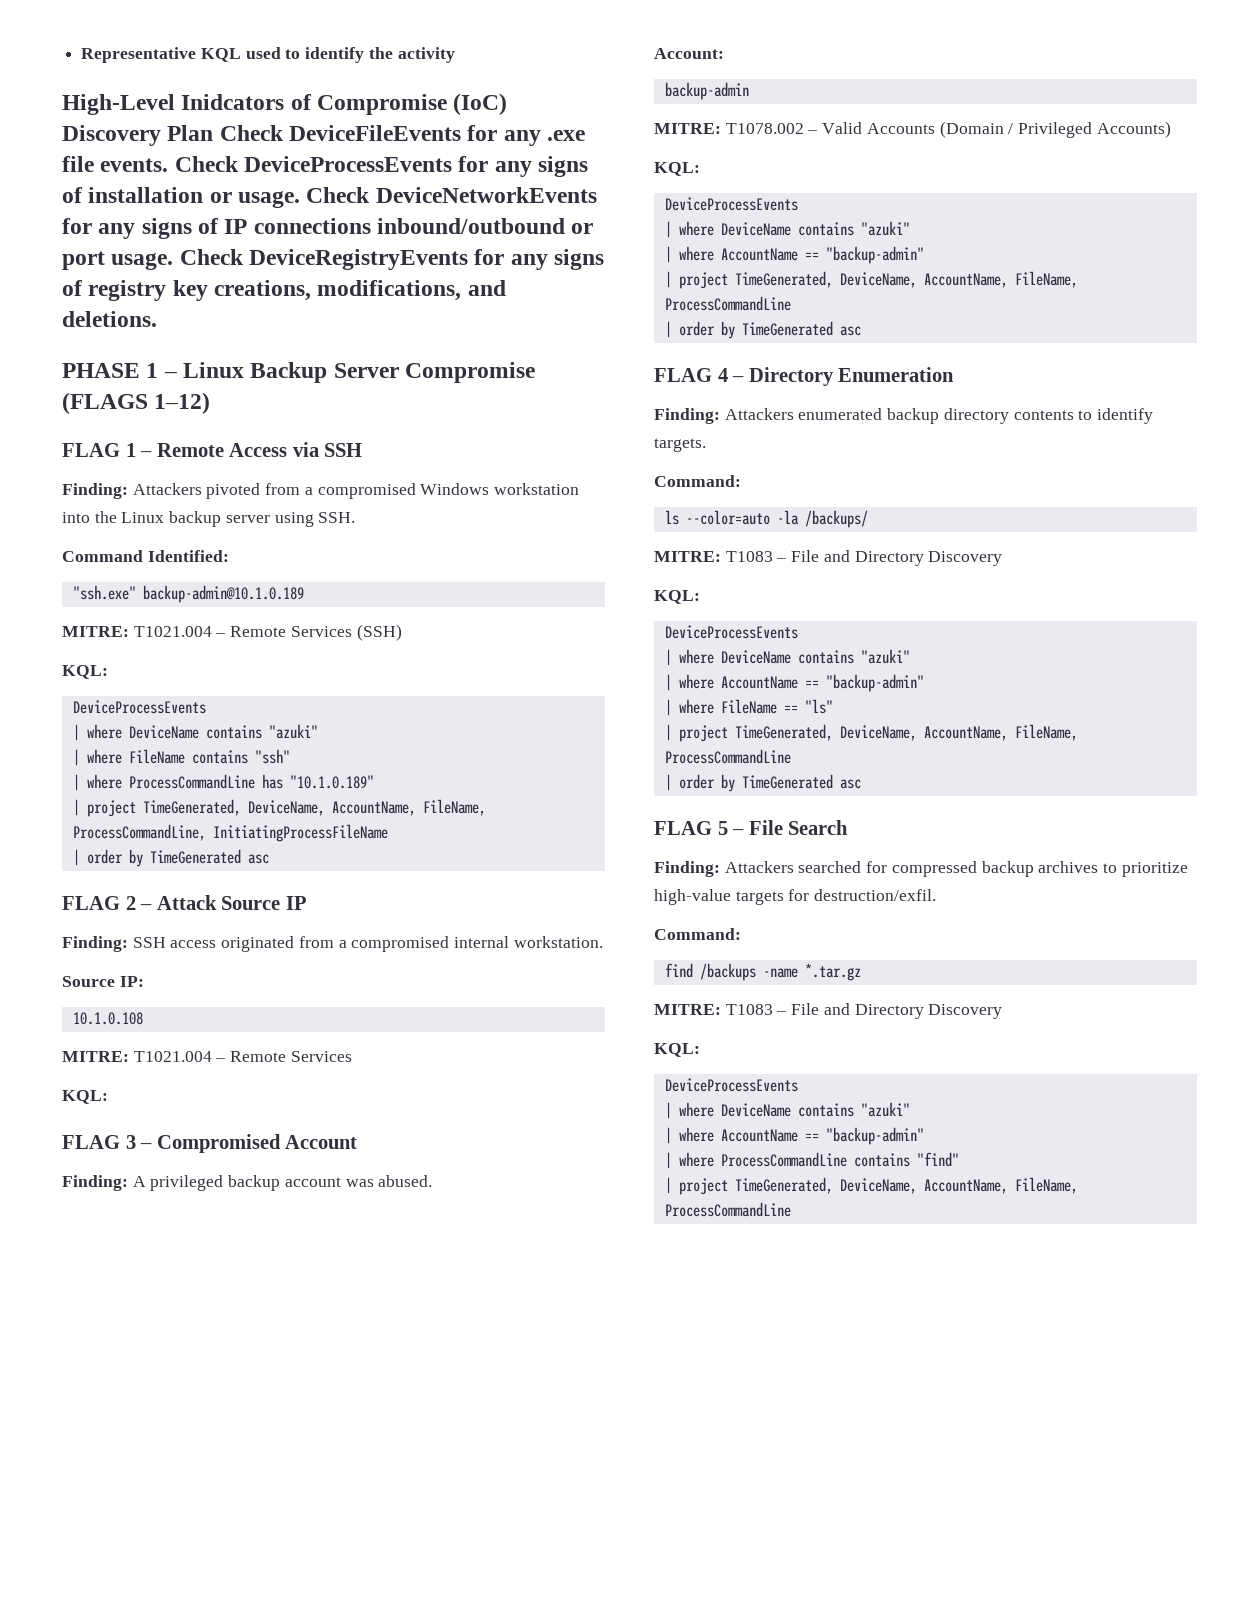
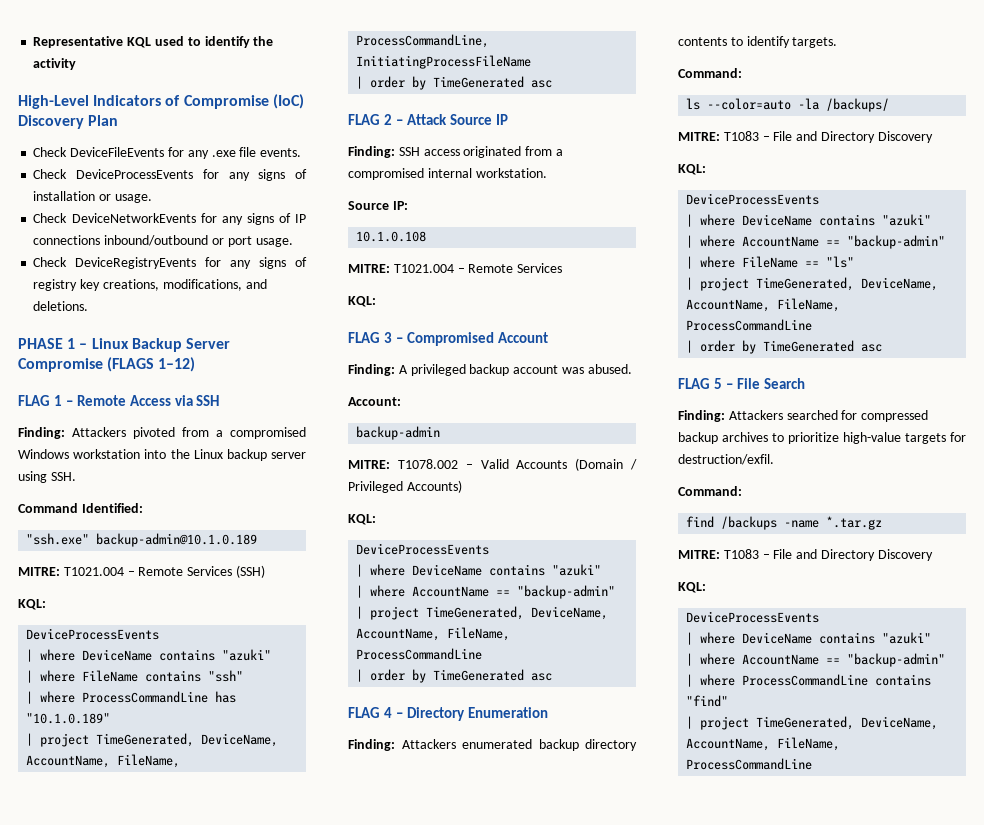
- High-Level Inidcators of Compromise (IoC) Discovery Plan Check DeviceFileEvents for any .exe file events. Check DeviceProcessEvents for any signs of installation or usage. Check DeviceNetworkEvents for any signs of IP connections inbound/outbound or port usage. Check DeviceRegistryEvents for any signs of registry key creations, modifications, and deletions.
+ High-Level Indicators of Compromise (IoC) Discovery Plan
+ Check DeviceFileEvents for any .exe file events.
+ Check DeviceProcessEvents for any signs of installation or usage.
+ Check DeviceNetworkEvents for any signs of IP connections inbound/outbound or port usage.
+ Check DeviceRegistryEvents for any signs of registry key creations, modifications, and deletions.

